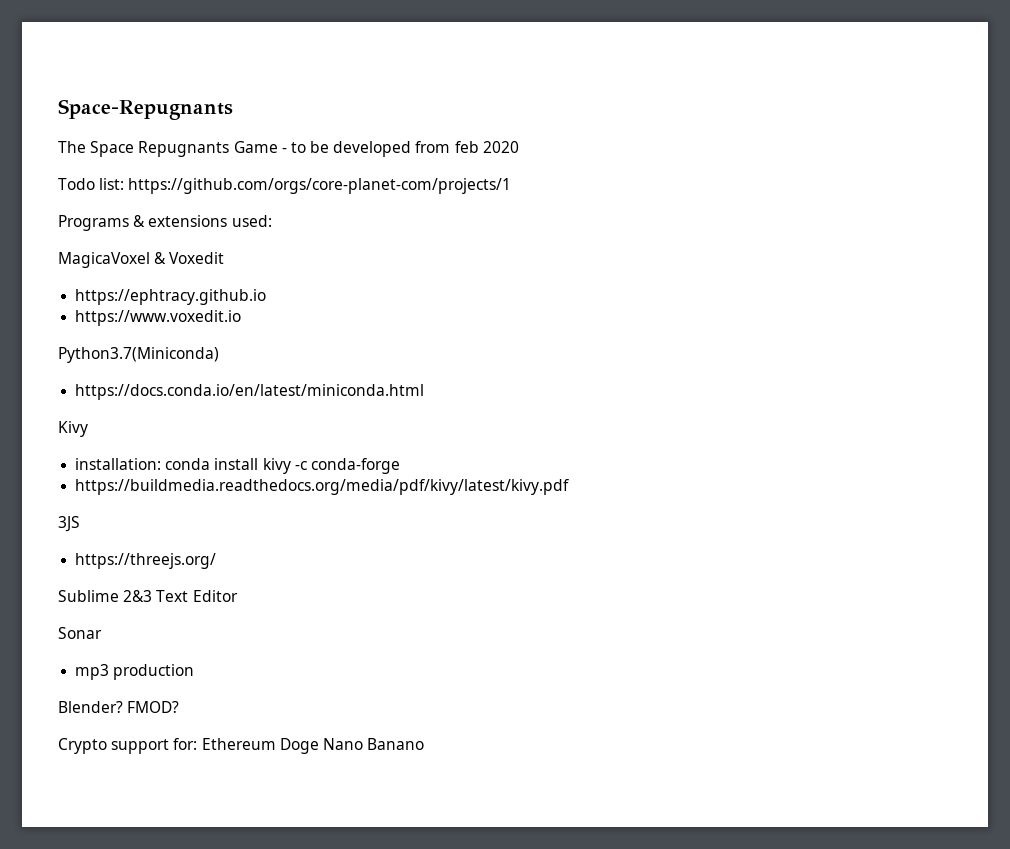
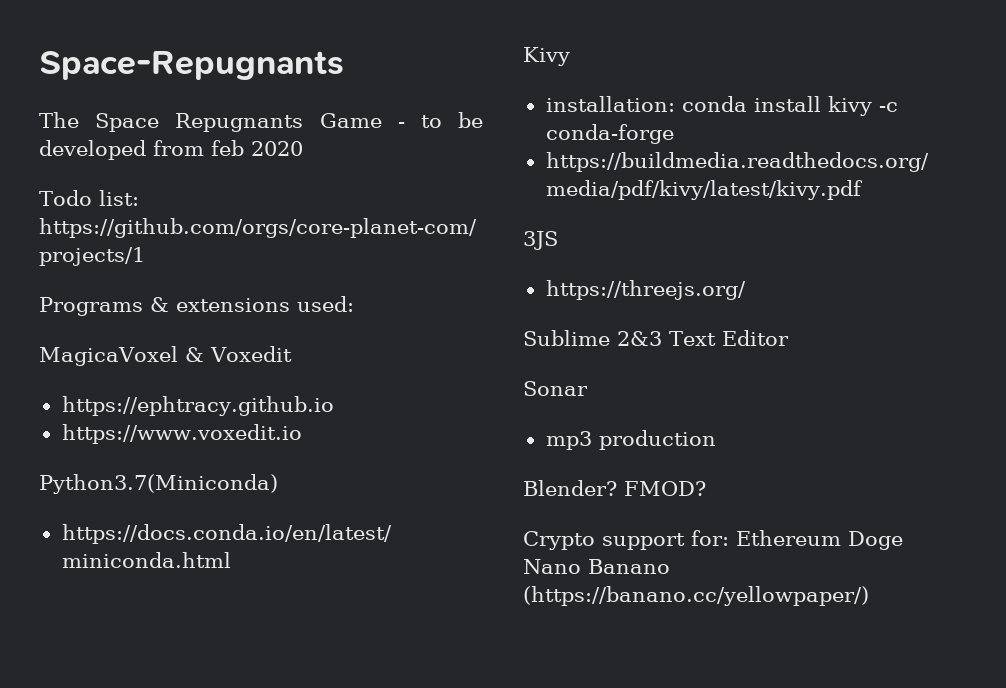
- Crypto support for: Ethereum Doge Nano Banano
+ Crypto support for: Ethereum Doge Nano Banano (https://banano.cc/yellowpaper/)

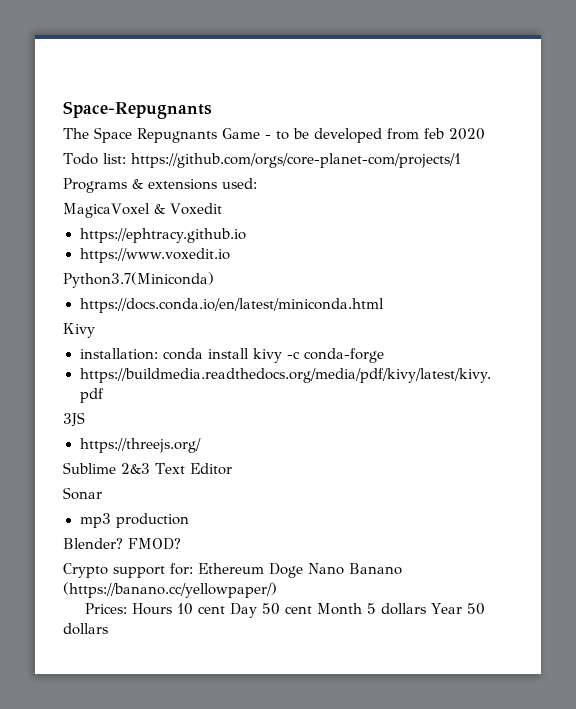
+ Prices: Hours 10 cent Day 50 cent Month 5 dollars Year 50 dollars

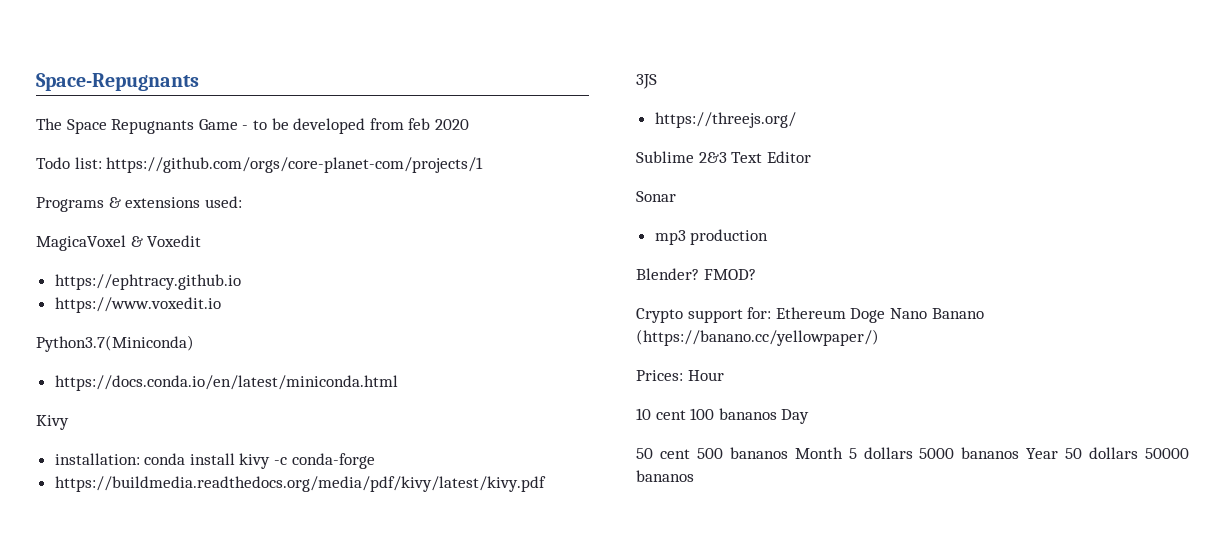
- Prices: Hours 10 cent Day 50 cent Month 5 dollars Year 50 dollars
+ Prices: Hour
+ 10 cent 100 bananos Day
+ 50 cent 500 bananos Month 5 dollars 5000 bananos Year 50 dollars 50000 bananos

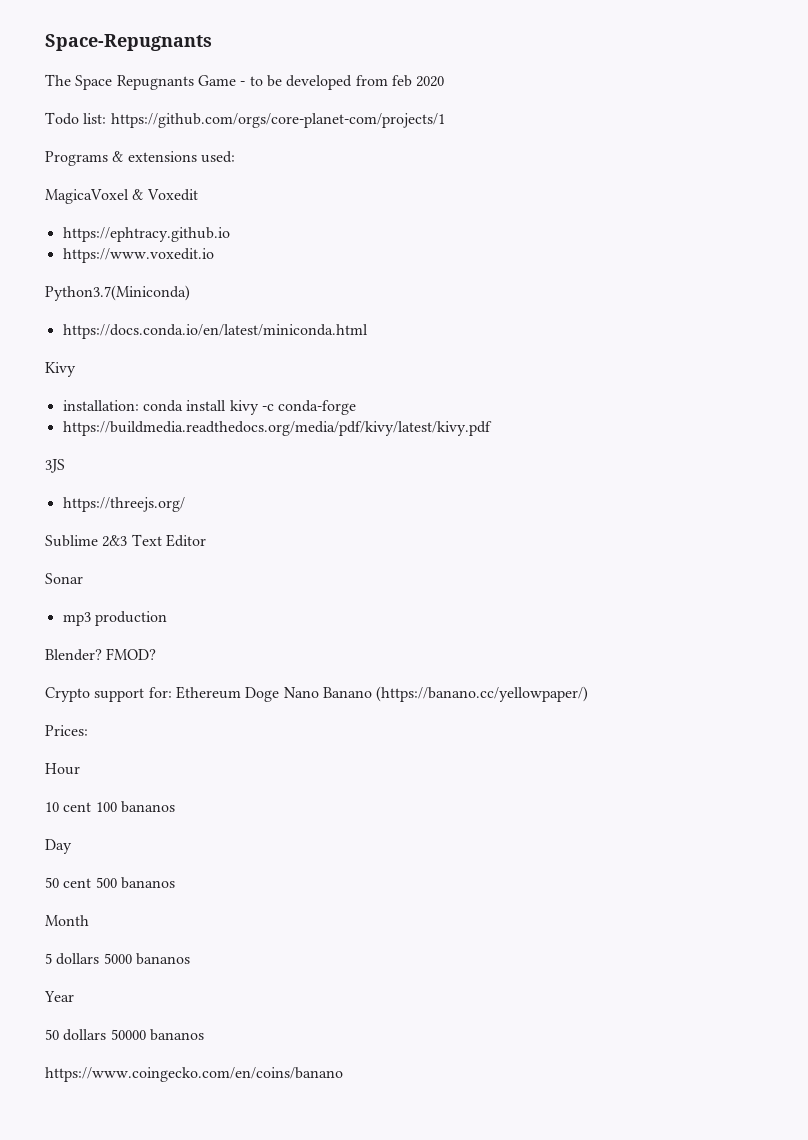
- Prices: Hour
+ Prices:
+ Hour
- 10 cent 100 bananos Day
+ 10 cent 100 bananos
+ Day
- 50 cent 500 bananos Month 5 dollars 5000 bananos Year 50 dollars 50000 bananos
+ 50 cent 500 bananos
+ Month
+ 5 dollars 5000 bananos
+ Year
+ 50 dollars 50000 bananos
+ https://www.coingecko.com/en/coins/banano

